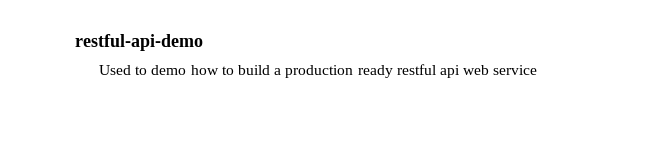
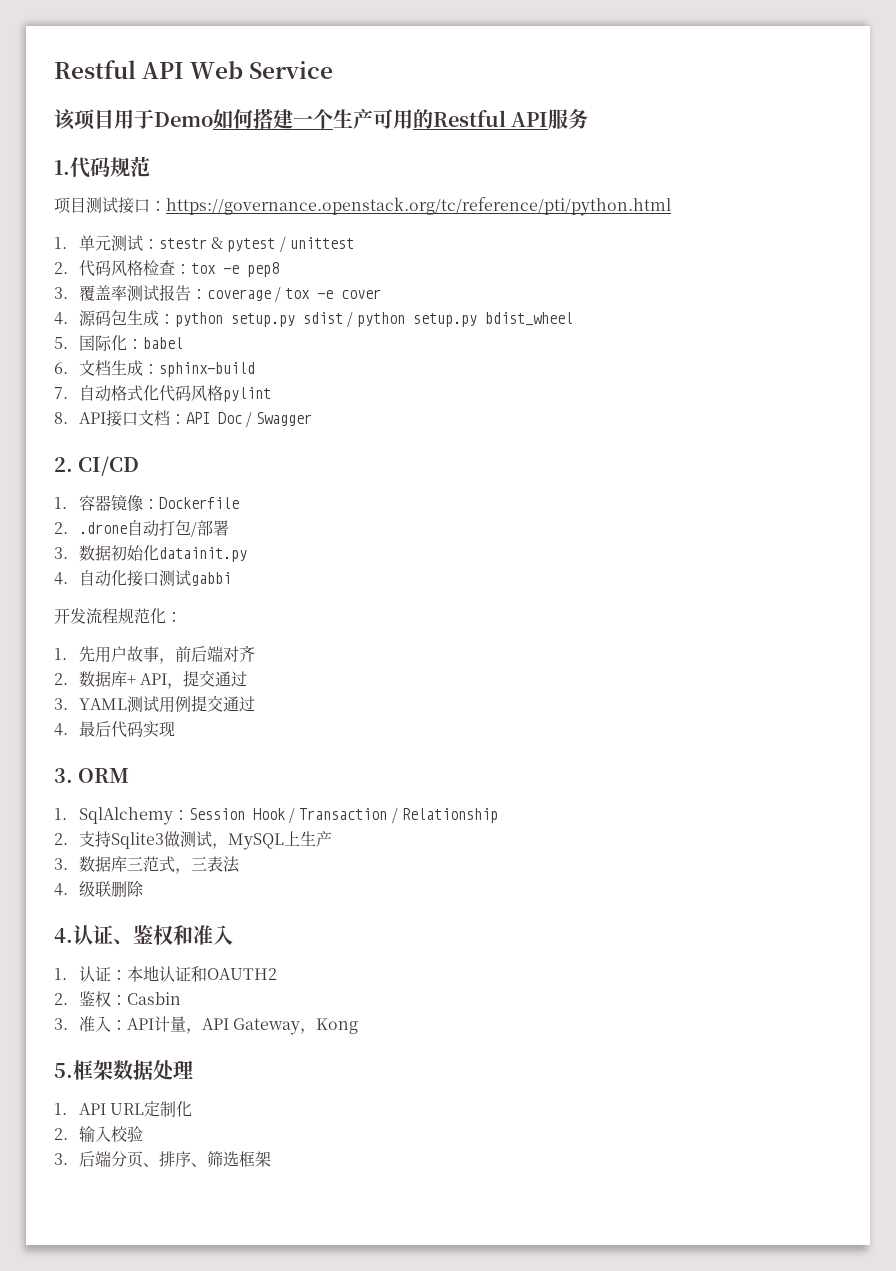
- restful-api-demo
- Used to demo how to build a production ready restful api web service
+ Restful API Web Service
+ 该项目用于Demo如何搭建一个生产可用的Restful API服务
+ 1.代码规范
+ 项目测试接口：https://governance.openstack.org/tc/reference/pti/python.html
+ 1.单元测试：stestr & pytest / unittest
+ 2.代码风格检查：tox -e pep8
+ 3.覆盖率测试报告：coverage / tox -e cover
+ 4.源码包生成：python setup.py sdist / python setup.py bdist_wheel
+ 5.国际化：babel
+ 6.文档生成：sphinx-build
+ 7.自动格式化代码风格pylint
+ 8. API接口文档：API Doc / Swagger
+ 2. CI/CD
+ 1.容器镜像：Dockerfile
+ 2. .drone自动打包/部署
+ 3.数据初始化datainit.py
+ 4.自动化接口测试gabbi
+ 开发流程规范化：
+ 1.先用户故事，前后端对齐
+ 2.数据库+ API，提交通过
+ 3. YAML测试用例提交通过
+ 4.最后代码实现
+ 3. ORM
+ 1. SqlAlchemy：Session Hook / Transaction / Relationship
+ 2.支持Sqlite3做测试，MySQL上生产
+ 3.数据库三范式，三表法
+ 4.级联删除
+ 4.认证、鉴权和准入
+ 1.认证：本地认证和OAUTH2
+ 2.鉴权：Casbin
+ 3.准入：API计量，API Gateway，Kong
+ 5.框架数据处理
+ 1. API URL定制化
+ 2.输入校验
+ 3.后端分页、排序、筛选框架

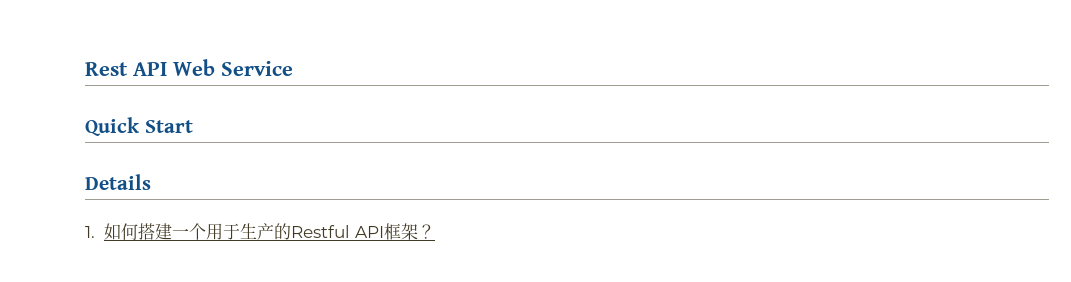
- Restful API Web Service
+ Rest API Web Service
- 该项目用于Demo如何搭建一个生产可用的Restful API服务
- 1.代码规范
- 项目测试接口：https://governance.openstack.org/tc/reference/pti/python.html
- 1.单元测试：stestr & pytest / unittest
- 2.代码风格检查：tox -e pep8
- 3.覆盖率测试报告：coverage / tox -e cover
- 4.源码包生成：python setup.py sdist / python setup.py bdist_wheel
- 5.国际化：babel
- 6.文档生成：sphinx-build
- 7.自动格式化代码风格pylint
- 8. API接口文档：API Doc / Swagger
- 2. CI/CD
- 1.容器镜像：Dockerfile
- 2. .drone自动打包/部署
- 3.数据初始化datainit.py
- 4.自动化接口测试gabbi
- 开发流程规范化：
- 1.先用户故事，前后端对齐
- 2.数据库+ API，提交通过
- 3. YAML测试用例提交通过
- 4.最后代码实现
- 3. ORM
- 1. SqlAlchemy：Session Hook / Transaction / Relationship
- 2.支持Sqlite3做测试，MySQL上生产
- 3.数据库三范式，三表法
- 4.级联删除
- 4.认证、鉴权和准入
- 1.认证：本地认证和OAUTH2
- 2.鉴权：Casbin
- 3.准入：API计量，API Gateway，Kong
- 5.框架数据处理
- 1. API URL定制化
- 2.输入校验
- 3.后端分页、排序、筛选框架
+ Quick Start
+ Details
+ 1.如何搭建一个用于生产的Restful API框架？

